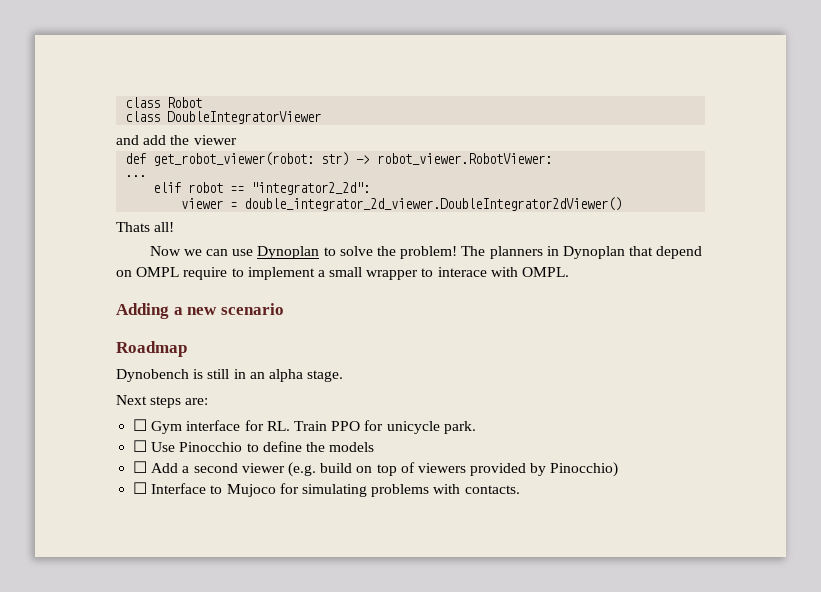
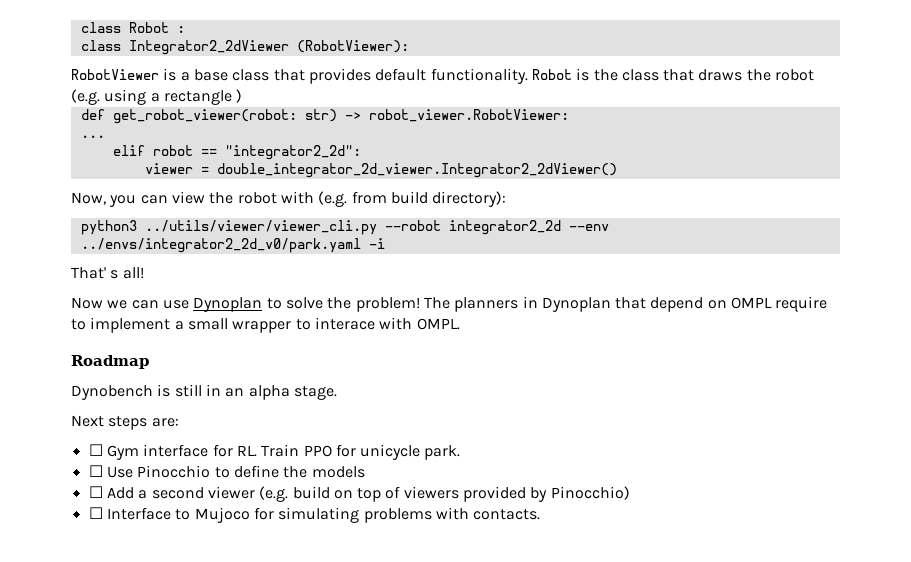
- class Robot
- class DoubleIntegratorViewer
- and add the viewer
+ class Robot :
+ class Integrator2_2dViewer (RobotViewer):
+ RobotViewer is a base class that provides default functionality. Robot is the class that draws the robot (e.g. using a rectangle )
- viewer = double_integrator_2d_viewer.DoubleIntegrator2dViewer()
- Thats all!
+ viewer = double_integrator_2d_viewer.Integrator2_2dViewer()
+ Now, you can view the robot with (e.g. from build directory):
+ python3 ../utils/viewer/viewer_cli.py --robot integrator2_2d --env ../envs/integrator2_2d_v0/park.yaml -i
+ That' s all!
- Adding a new scenario

